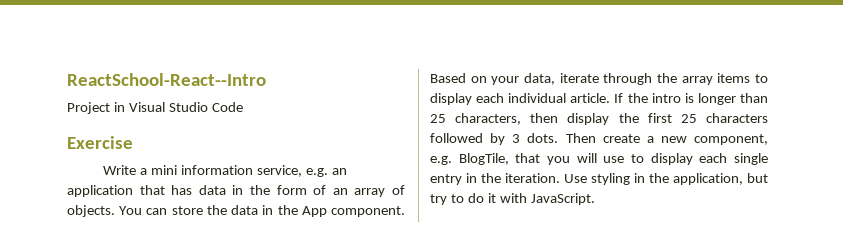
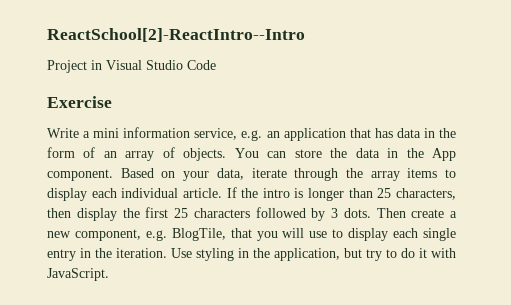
- ReactSchool-React--Intro
+ ReactSchool[2]-ReactIntro--Intro

